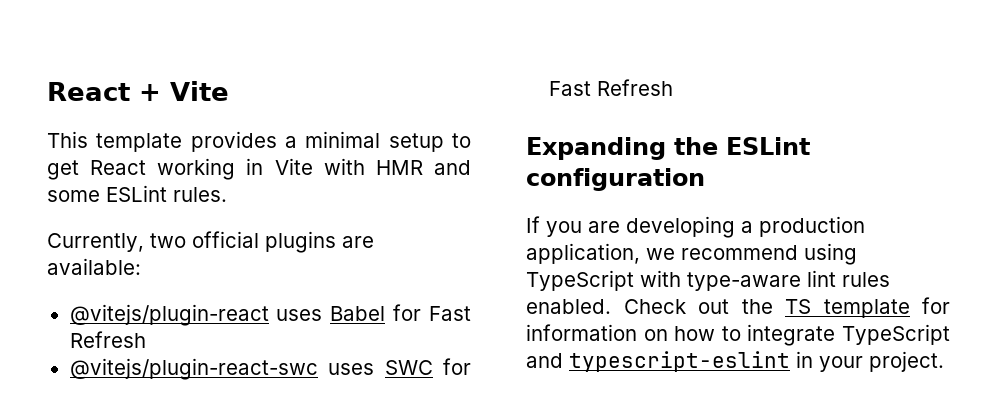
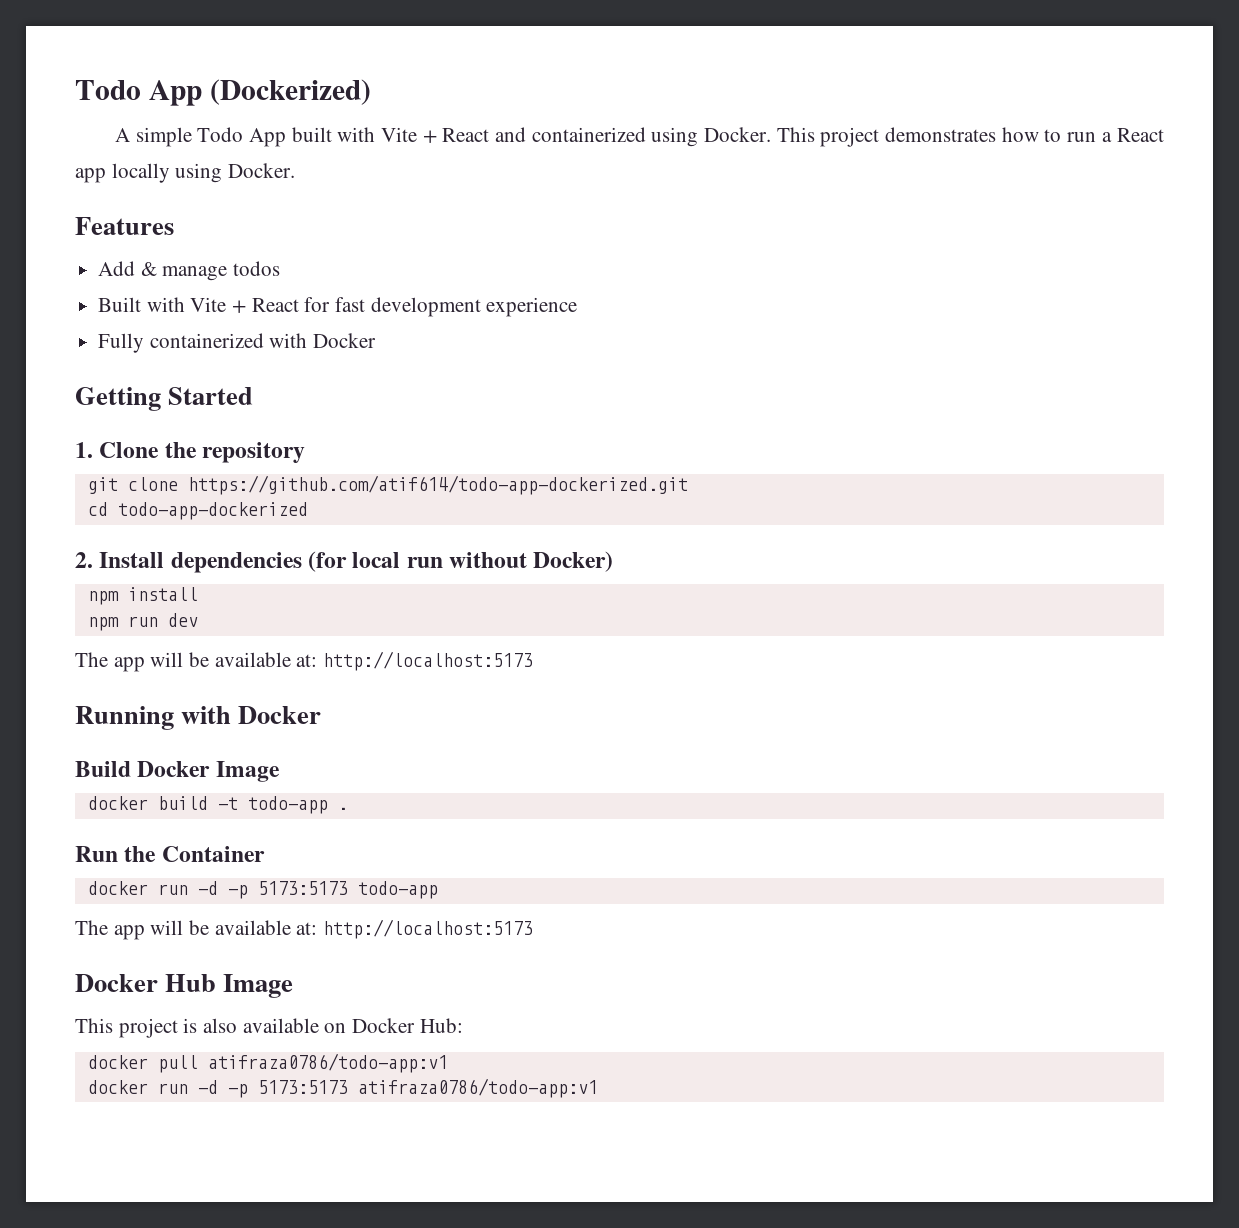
- React + Vite
- This template provides a minimal setup to get React working in Vite with HMR and some ESLint rules.
- Currently, two official plugins are available:
- @vitejs/plugin-react uses Babel for Fast Refresh
- @vitejs/plugin-react-swc uses SWC for Fast Refresh
- Expanding the ESLint configuration
- If you are developing a production application, we recommend using TypeScript with type-aware lint rules enabled. Check out the TS template for information on how to integrate TypeScript and typescript-eslint in your project.
+ Todo App (Dockerized)
+ A simple Todo App built with Vite + React and containerized using Docker. This project demonstrates how to run a React app locally using Docker.
+ Features
+ Add & manage todos
+ Built with Vite + React for fast development experience
+ Fully containerized with Docker
+ Getting Started
+ 1. Clone the repository
+ git clone https://github.com/atif614/todo-app-dockerized.git
+ cd todo-app-dockerized
+ 2. Install dependencies (for local run without Docker)
+ npm install
+ npm run dev
+ The app will be available at: http://localhost:5173
+ Running with Docker
+ Build Docker Image
+ docker build -t todo-app .
+ Run the Container
+ docker run -d -p 5173:5173 todo-app
+ The app will be available at: http://localhost:5173
+ Docker Hub Image
+ This project is also available on Docker Hub:
+ docker pull atifraza0786/todo-app:v1
+ docker run -d -p 5173:5173 atifraza0786/todo-app:v1

